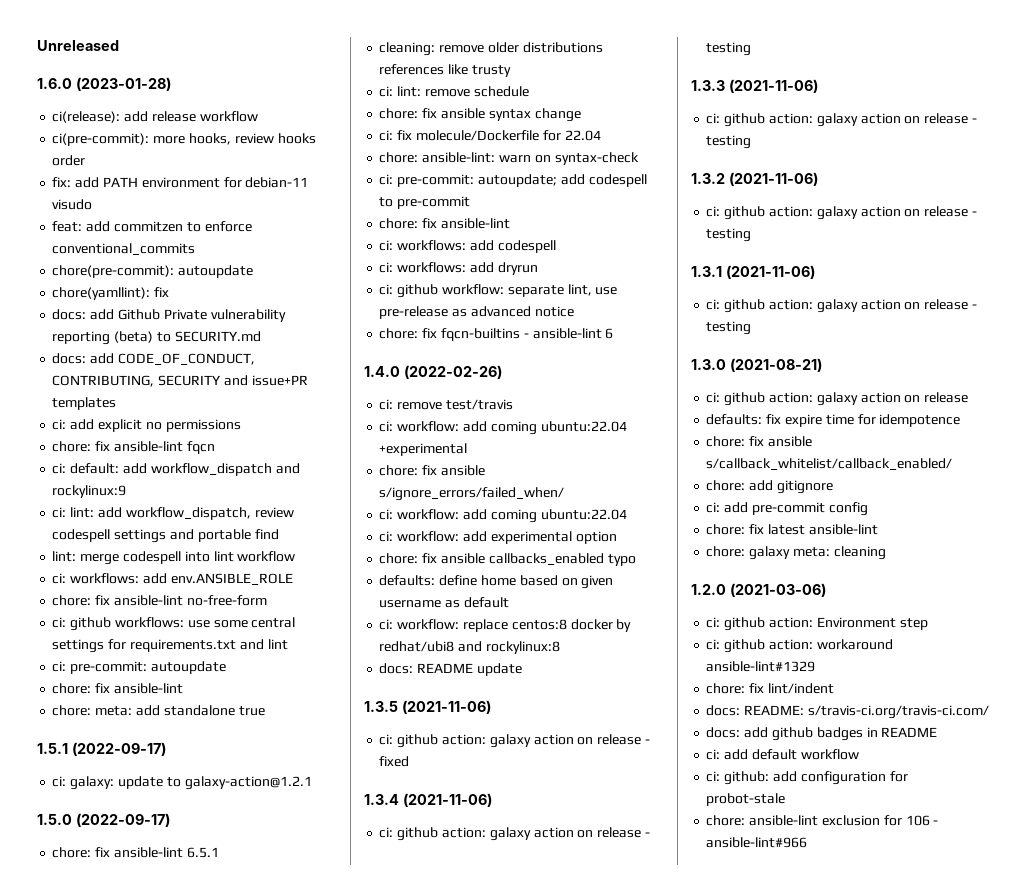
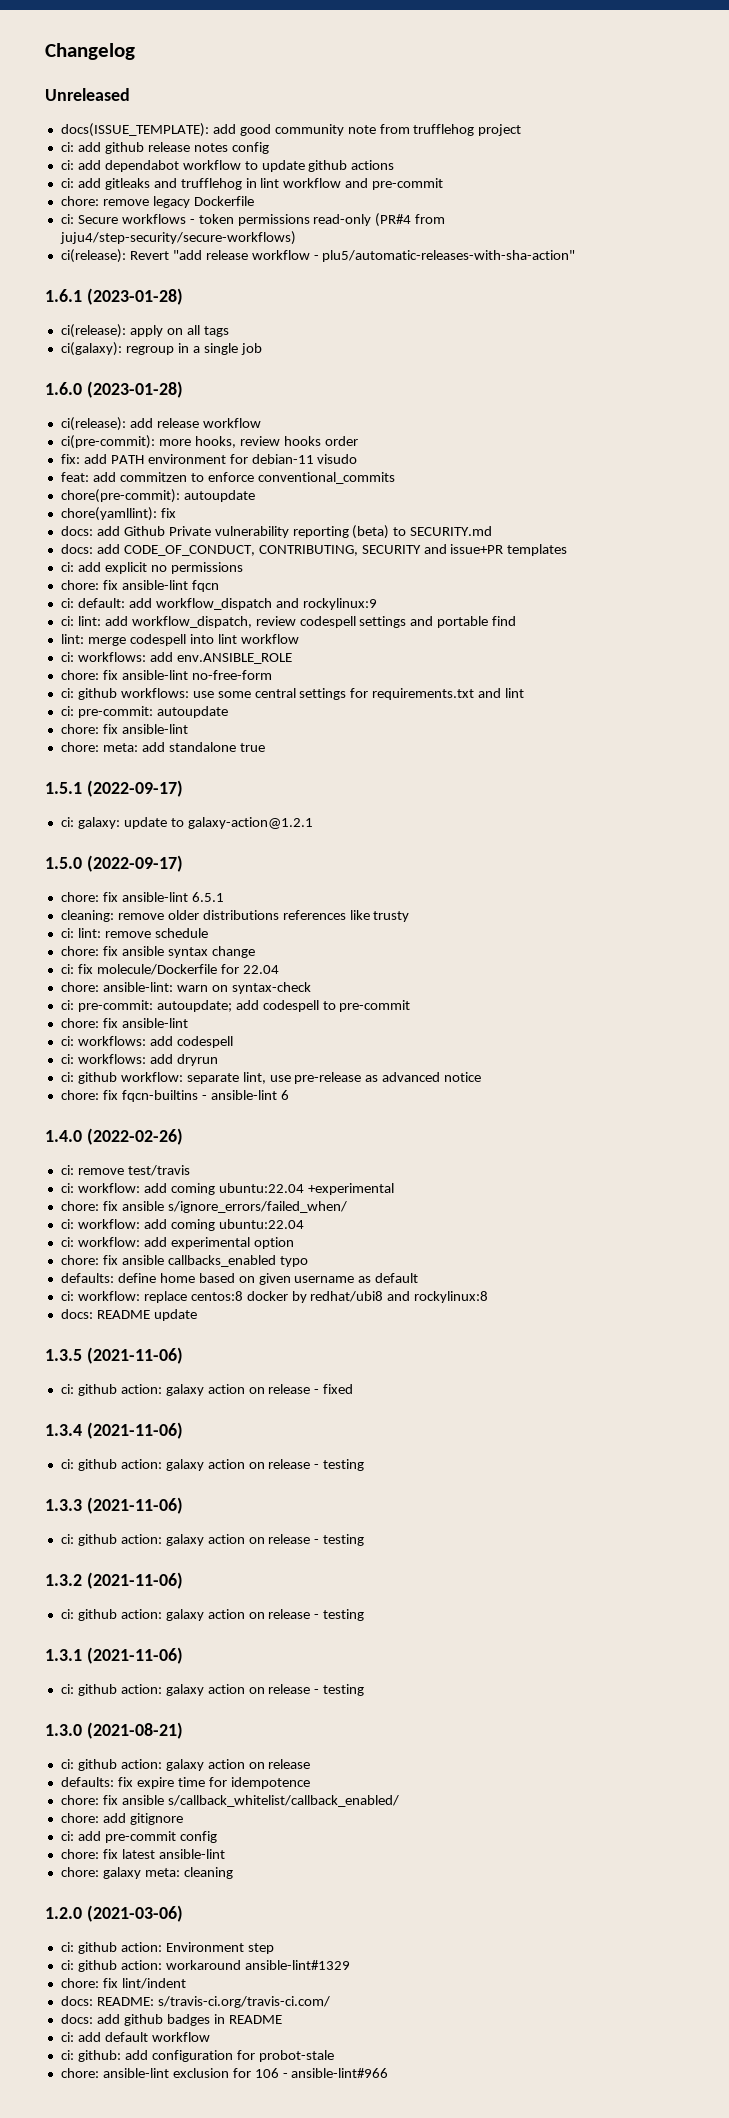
+ Changelog
+ docs(ISSUE_TEMPLATE): add good community note from trufflehog project
+ ci: add github release notes config
+ ci: add dependabot workflow to update github actions
+ ci: add gitleaks and trufflehog in lint workflow and pre-commit
+ chore: remove legacy Dockerfile
+ ci: Secure workflows - token permissions read-only (PR#4 from juju4/step-security/secure-workflows)
+ ci(release): Revert "add release workflow - plu5/automatic-releases-with-sha-action"
+ 1.6.1 (2023-01-28)
+ ci(release): apply on all tags
+ ci(galaxy): regroup in a single job

